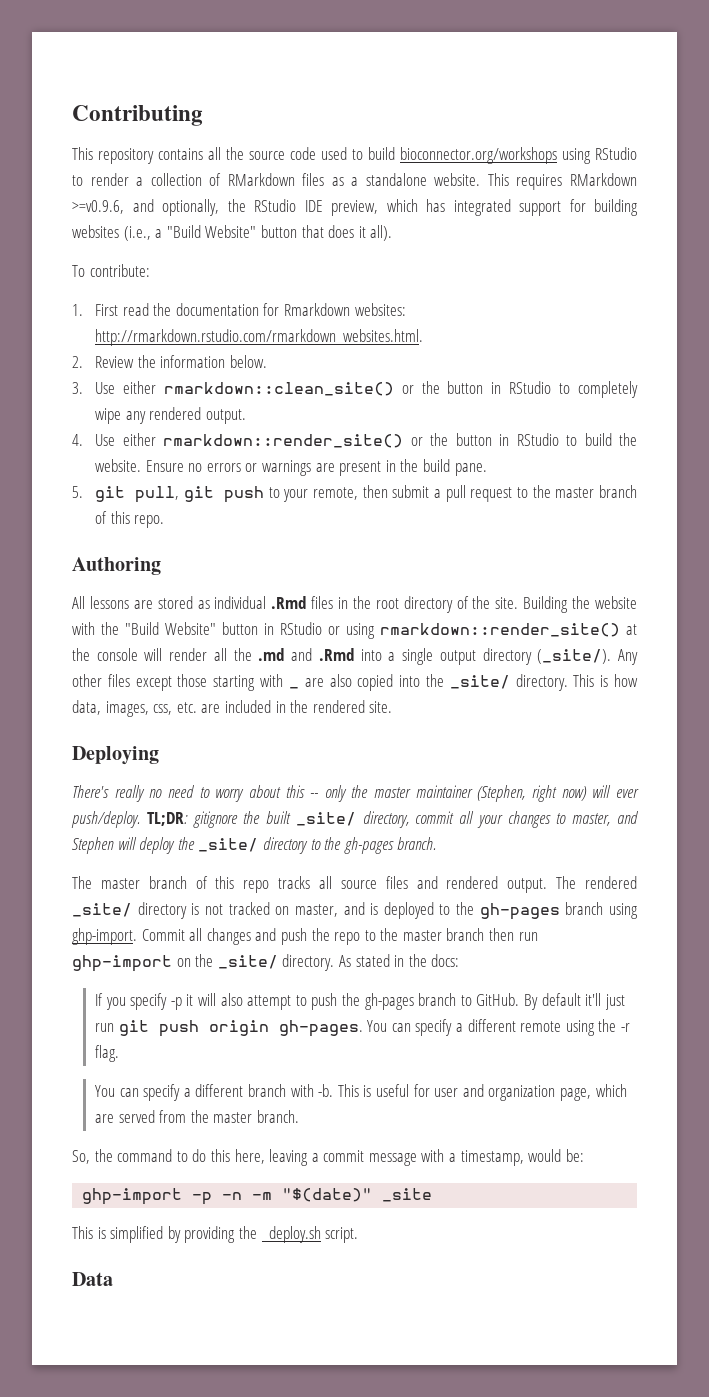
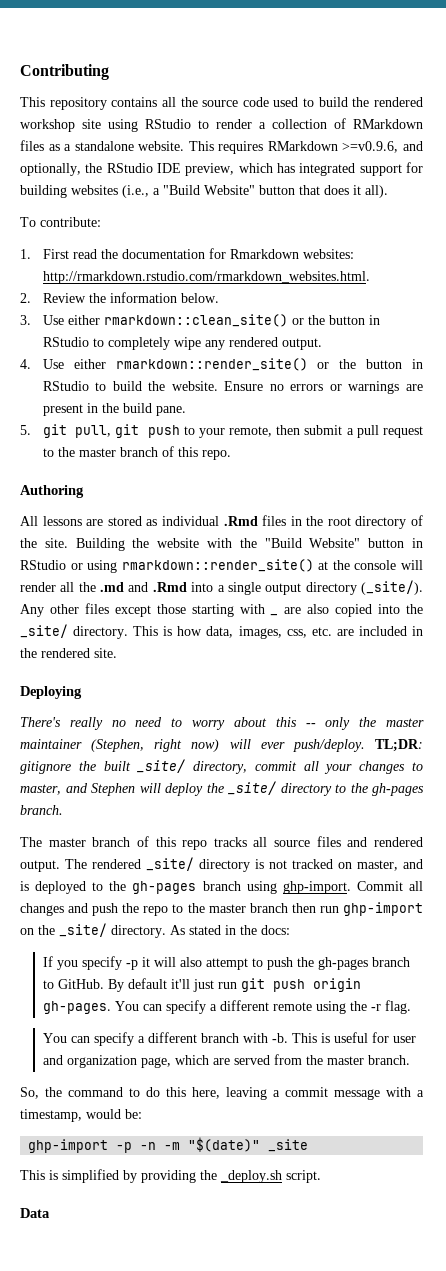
- This repository contains all the source code used to build bioconnector.org/workshops using RStudio to render a collection of RMarkdown files as a standalone website.
+ This repository contains all the source code used to build the rendered workshop site using RStudio to render a collection of RMarkdown files as a standalone website.

